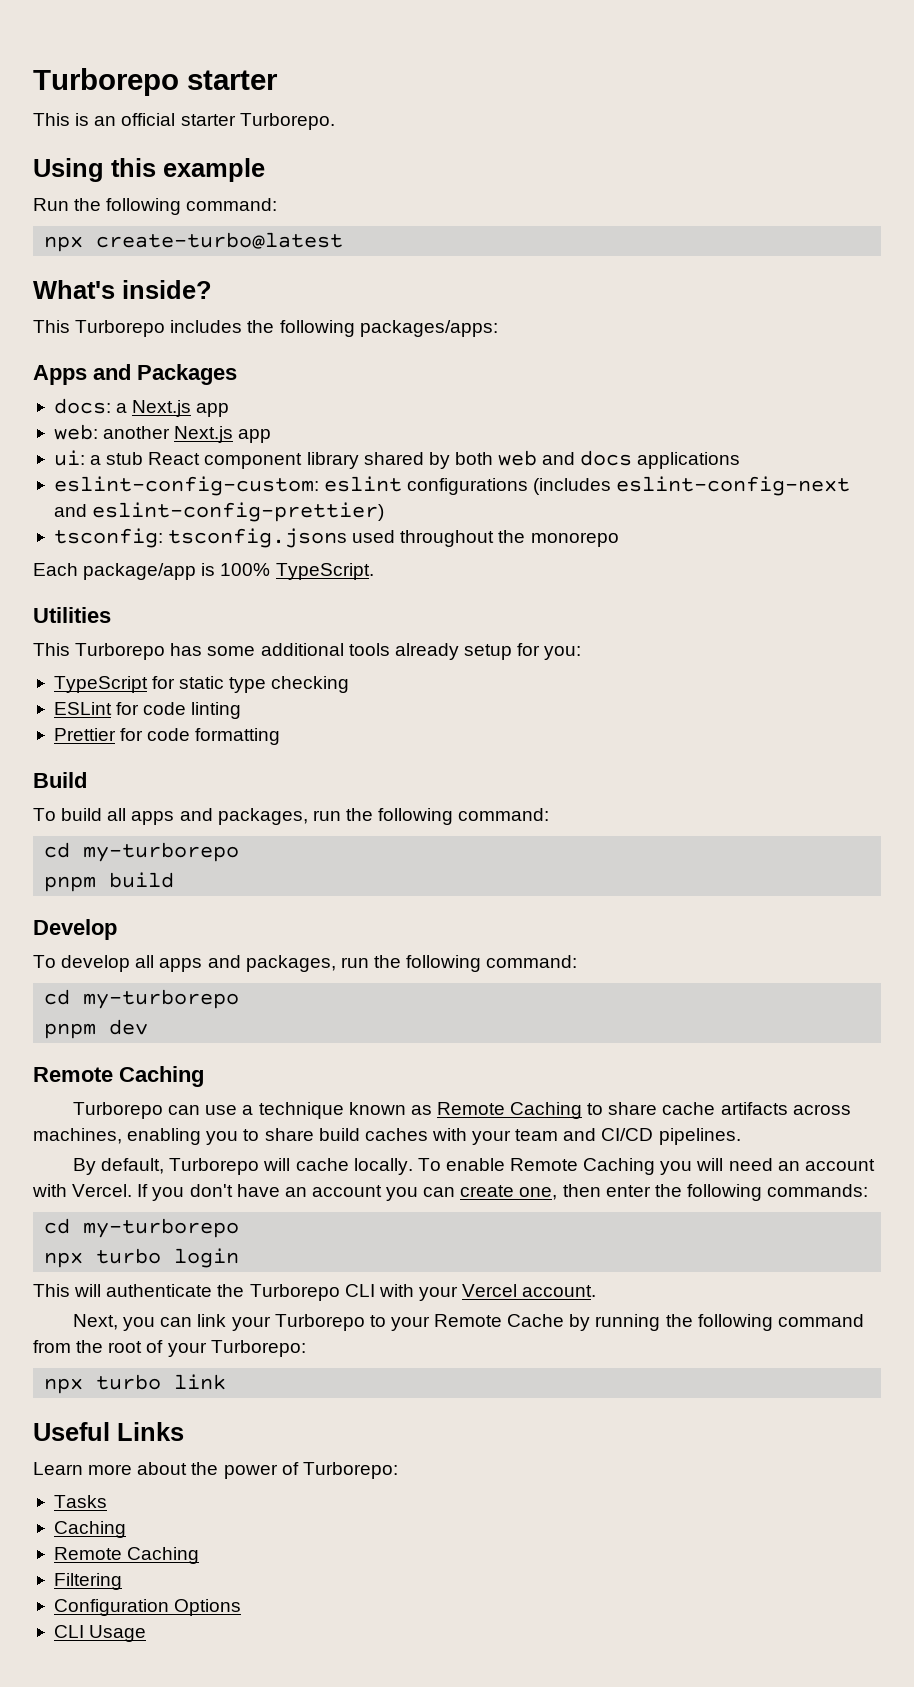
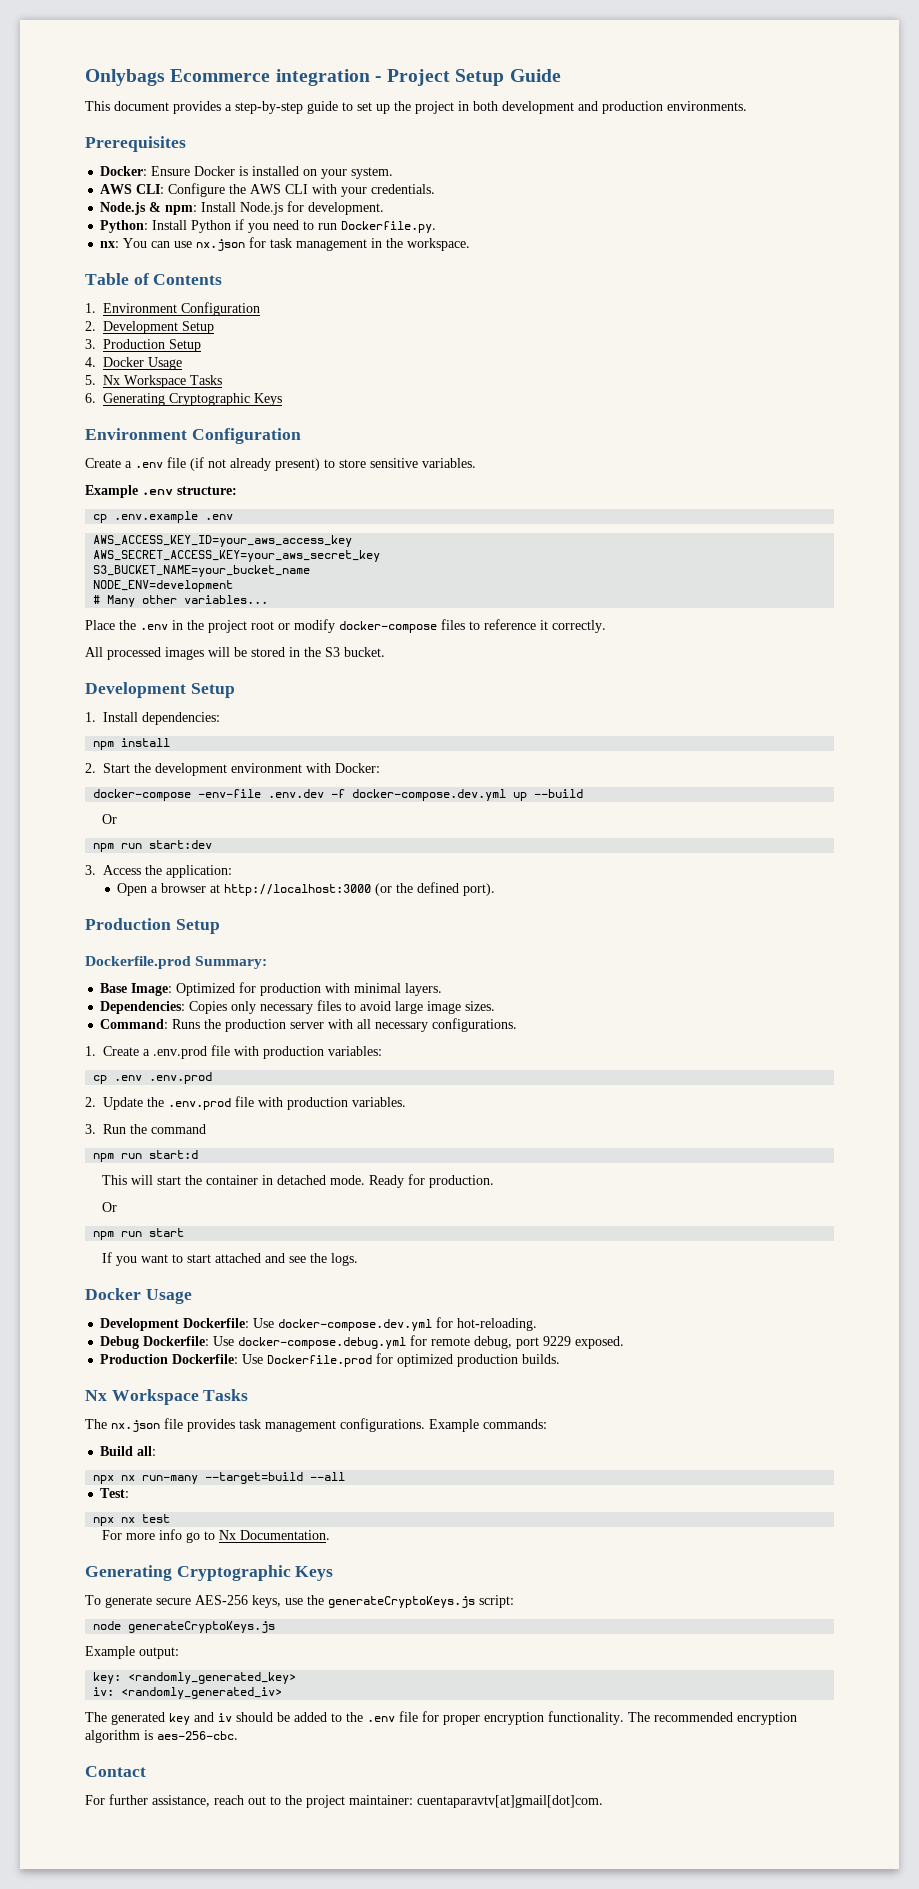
- Turborepo starter
- This is an official starter Turborepo.
- Using this example
- Run the following command:
- npx create-turbo@latest
- What's inside?
- This Turborepo includes the following packages/apps:
- Apps and Packages
- docs: a Next.js app
- web: another Next.js app
- ui: a stub React component library shared by both web and docs applications
- eslint-config-custom: eslint configurations (includes eslint-config-next and eslint-config-prettier)
- tsconfig: tsconfig.jsons used throughout the monorepo
- Each package/app is 100% TypeScript.
- Utilities
- This Turborepo has some additional tools already setup for you:
- TypeScript for static type checking
- ESLint for code linting
- Prettier for code formatting
- Build
- To build all apps and packages, run the following command:
- cd my-turborepo
- pnpm build
- Develop
- To develop all apps and packages, run the following command:
- cd my-turborepo
- pnpm dev
- Remote Caching
- Turborepo can use a technique known as Remote Caching to share cache artifacts across machines, enabling you to share build caches with your team and CI/CD pipelines.
- By default, Turborepo will cache locally. To enable Remote Caching you will need an account with Vercel. If you don't have an account you can create one, then enter the following commands:
- cd my-turborepo
- npx turbo login
- This will authenticate the Turborepo CLI with your Vercel account.
- Next, you can link your Turborepo to your Remote Cache by running the following command from the root of your Turborepo:
- npx turbo link
- Useful Links
- Learn more about the power of Turborepo:
- Tasks
- Caching
- Remote Caching
- Filtering
- Configuration Options
- CLI Usage
+ Onlybags Ecommerce integration - Project Setup Guide
+ This document provides a step-by-step guide to set up the project in both development and production environments.
+ Prerequisites
+ Docker: Ensure Docker is installed on your system.
+ AWS CLI: Configure the AWS CLI with your credentials.
+ Node.js & npm: Install Node.js for development.
+ Python: Install Python if you need to run Dockerfile.py.
+ nx: You can use nx.json for task management in the workspace.
+ Table of Contents
+ 1. Environment Configuration
+ 2. Development Setup
+ 3. Production Setup
+ 4. Docker Usage
+ 5. Nx Workspace Tasks
+ 6. Generating Cryptographic Keys
+ Environment Configuration
+ Create a .env file (if not already present) to store sensitive variables.
+ Example .env structure:
+ cp .env.example .env
+ AWS_ACCESS_KEY_ID=your_aws_access_key
+ AWS_SECRET_ACCESS_KEY=your_aws_secret_key
+ S3_BUCKET_NAME=your_bucket_name
+ NODE_ENV=development
+ # Many other variables...
+ Place the .env in the project root or modify docker-compose files to reference it correctly.
+ All processed images will be stored in the S3 bucket.
+ Development Setup
+ 1. Install dependencies:
+ npm install
+ 2. Start the development environment with Docker:
+ docker-compose -env-file .env.dev -f docker-compose.dev.yml up --build
+ Or
+ npm run start:dev
+ 3. Access the application:
+ Open a browser at http://localhost:3000 (or the defined port).
+ Production Setup
+ Dockerfile.prod Summary:
+ Base Image: Optimized for production with minimal layers.
+ Dependencies: Copies only necessary files to avoid large image sizes.
+ Command: Runs the production server with all necessary configurations.
+ 1. Create a .env.prod file with production variables:
+ cp .env .env.prod
+ 2. Update the .env.prod file with production variables.
+ 3. Run the command
+ npm run start:d
+ This will start the container in detached mode. Ready for production.
+ Or
+ npm run start
+ If you want to start attached and see the logs.
+ Docker Usage
+ Development Dockerfile: Use docker-compose.dev.yml for hot-reloading.
+ Debug Dockerfile: Use docker-compose.debug.yml for remote debug, port 9229 exposed.
+ Production Dockerfile: Use Dockerfile.prod for optimized production builds.
+ Nx Workspace Tasks
+ The nx.json file provides task management configurations. Example commands:
+ Build all:
+ npx nx run-many --target=build --all
+ Test:
+ npx nx test
+ For more info go to Nx Documentation.
+ Generating Cryptographic Keys
+ To generate secure AES-256 keys, use the generateCryptoKeys.js script:
+ node generateCryptoKeys.js
+ Example output:
+ key: <randomly_generated_key>
+ iv: <randomly_generated_iv>
+ The generated key and iv should be added to the .env file for proper encryption functionality. The recommended encryption algorithm is aes-256-cbc.
+ Contact
+ For further assistance, reach out to the project maintainer: cuentaparavtv[at]gmail[dot]com.

